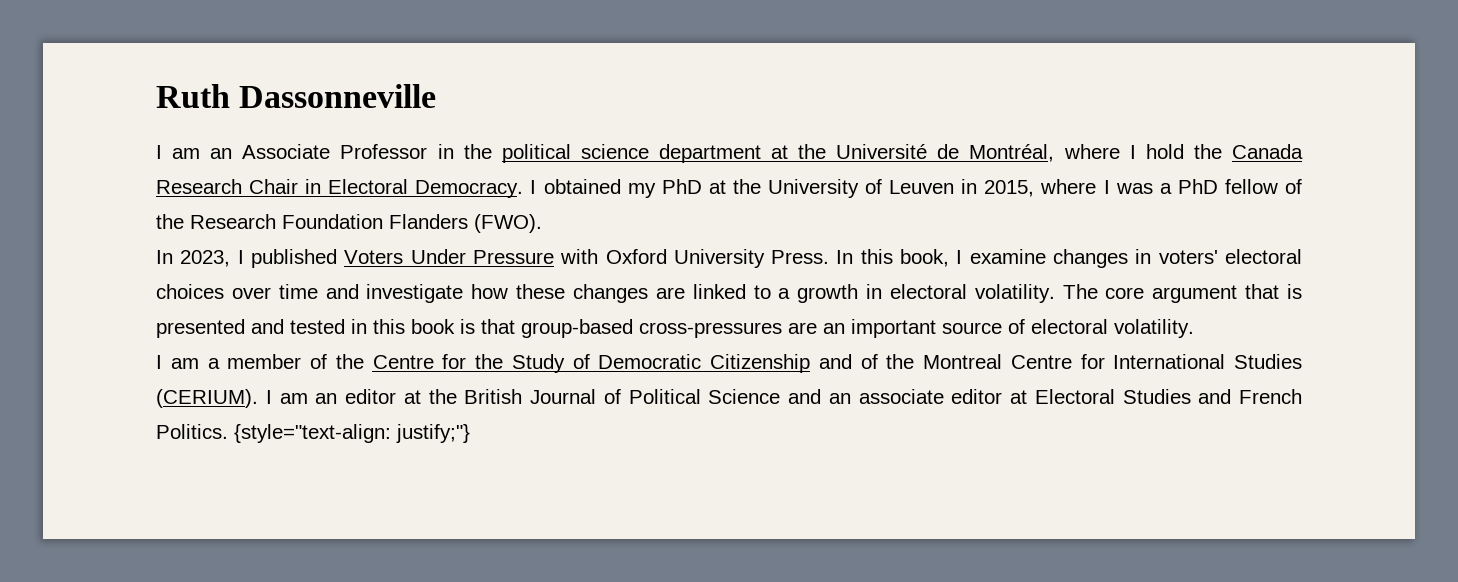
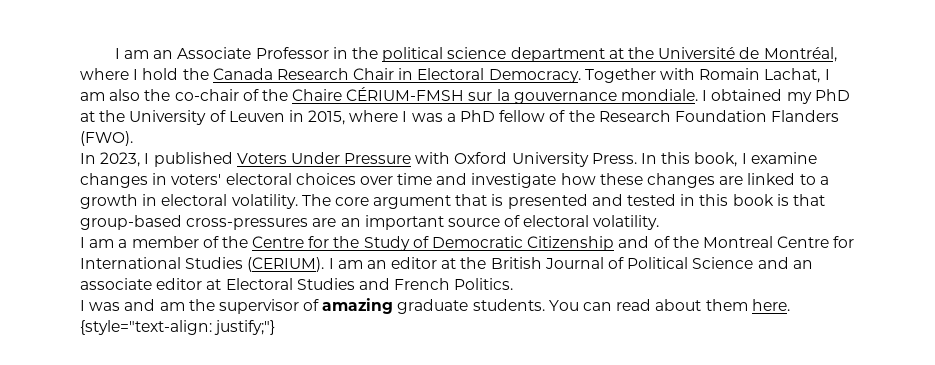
- Ruth Dassonneville
+ Together with Romain Lachat, I am also the co-chair of the Chaire CÉRIUM-FMSH sur la gouvernance mondiale.
- I am an editor at the British Journal of Political Science and an associate editor at Electoral Studies and French Politics. {style="text-align: justify;"}
+ I am an editor at the British Journal of Political Science and an associate editor at Electoral Studies and French Politics.
+ I was and am the supervisor of amazing graduate students. You can read about them here. {style="text-align: justify;"}

